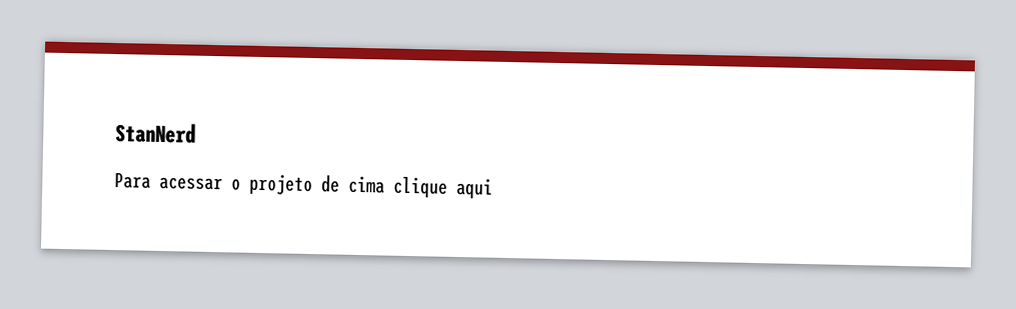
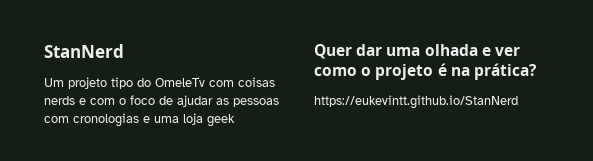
- Para acessar o projeto de cima clique aqui
+ Um projeto tipo do OmeleTv com coisas nerds e com o foco de ajudar as pessoas com cronologias e uma loja geek
+ Quer dar uma olhada e ver como o projeto é na prática?
+ https://eukevintt.github.io/StanNerd

